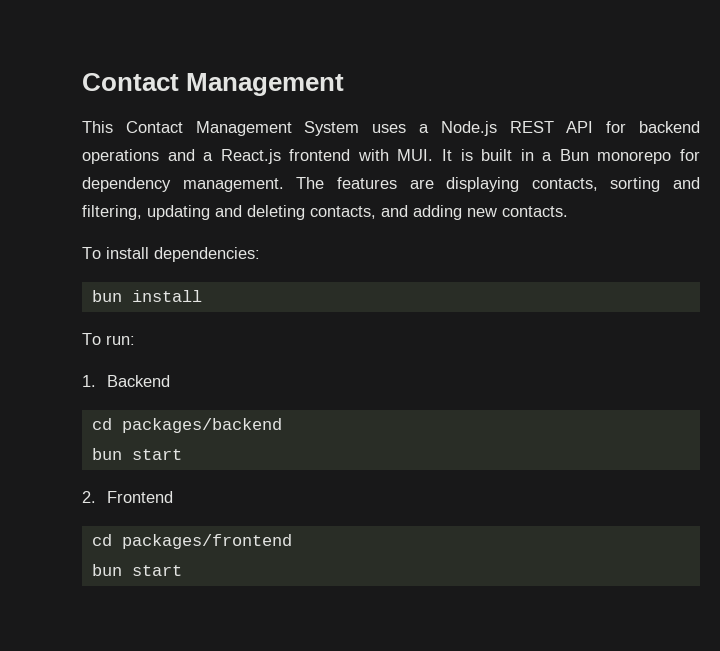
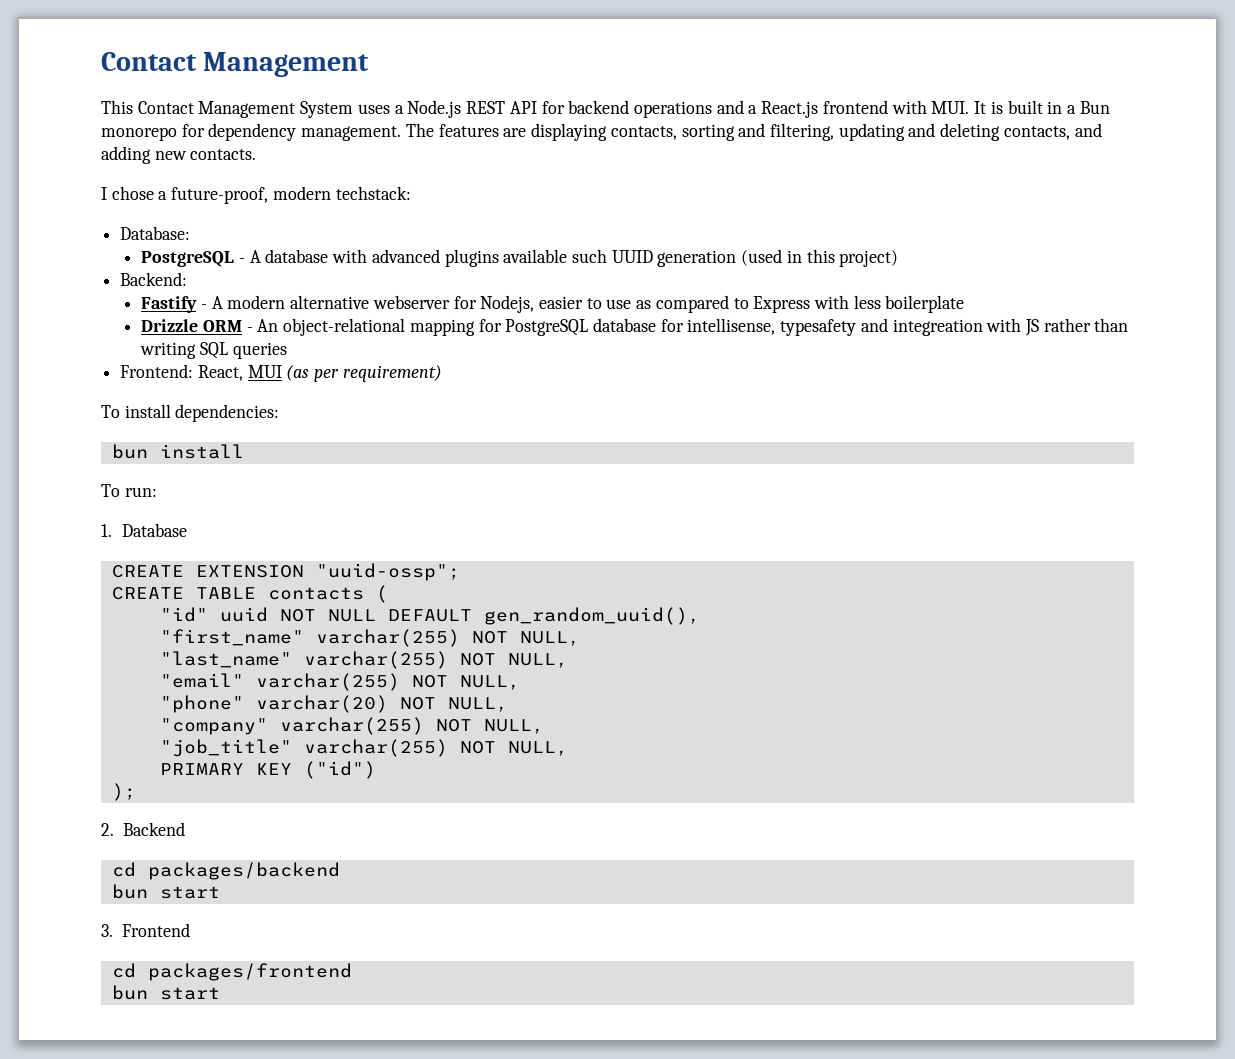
+ I chose a future-proof, modern techstack:
+ Database:
+ PostgreSQL - A database with advanced plugins available such UUID generation (used in this project)
+ Backend:
+ Fastify - A modern alternative webserver for Nodejs, easier to use as compared to Express with less boilerplate
+ Drizzle ORM - An object-relational mapping for PostgreSQL database for intellisense, typesafety and integreation with JS rather than writing SQL queries
+ Frontend: React, MUI (as per requirement)
- 1. Backend
+ 1. Database
+ CREATE EXTENSION "uuid-ossp";
+ CREATE TABLE contacts (
+ "id" uuid NOT NULL DEFAULT gen_random_uuid(),
+ "first_name" varchar(255) NOT NULL,
+ "last_name" varchar(255) NOT NULL,
+ "email" varchar(255) NOT NULL,
+ "phone" varchar(20) NOT NULL,
+ "company" varchar(255) NOT NULL,
+ "job_title" varchar(255) NOT NULL,
+ PRIMARY KEY ("id")
+ );
+ 2. Backend
- 2. Frontend
+ 3. Frontend

